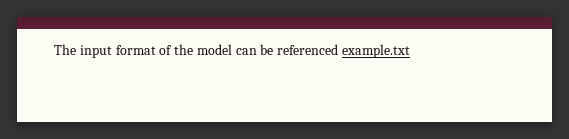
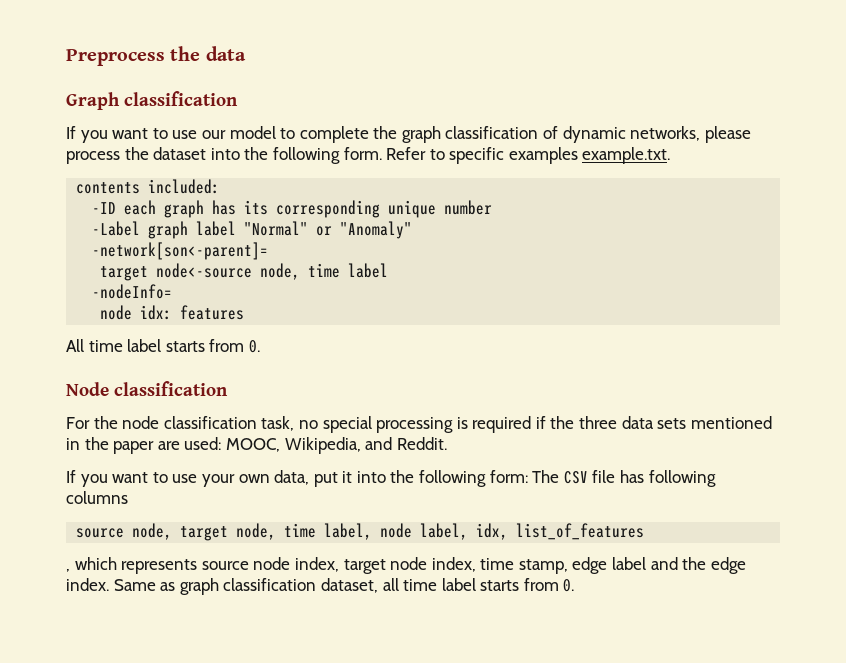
- The input format of the model can be referenced example.txt
+ Preprocess the data
+ Graph classification
+ If you want to use our model to complete the graph classification of dynamic networks, please process the dataset into the following form. Refer to specific examples example.txt.
+ contents included:
+ -ID each graph has its corresponding unique number
+ -Label graph label "Normal" or "Anomaly"
+ -network[son<-parent]=
+ target node<-source node, time label
+ -nodeInfo=
+ node idx: features
+ All time label starts from 0.
+ Node classification
+ For the node classification task, no special processing is required if the three data sets mentioned in the paper are used: MOOC, Wikipedia, and Reddit.
+ If you want to use your own data, put it into the following form: The CSV file has following columns
+ source node, target node, time label, node label, idx, list_of_features
+ , which represents source node index, target node index, time stamp, edge label and the edge index. Same as graph classification dataset, all time label starts from 0.

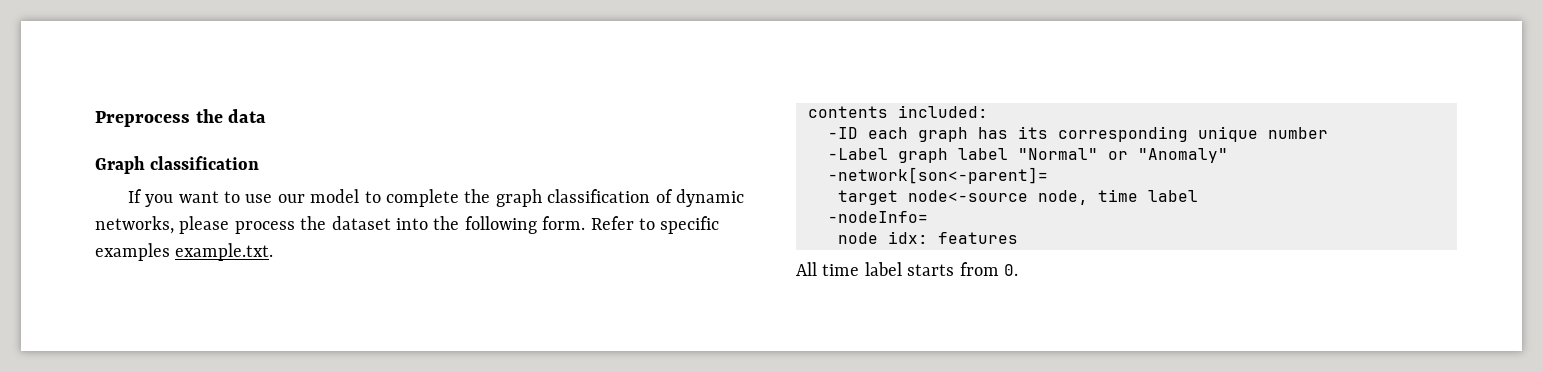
- Node classification
- For the node classification task, no special processing is required if the three data sets mentioned in the paper are used: MOOC, Wikipedia, and Reddit.
- If you want to use your own data, put it into the following form: The CSV file has following columns
- source node, target node, time label, node label, idx, list_of_features
- , which represents source node index, target node index, time stamp, edge label and the edge index. Same as graph classification dataset, all time label starts from 0.

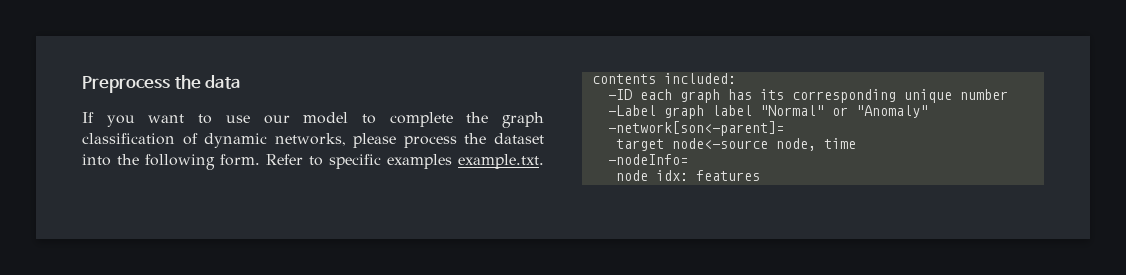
- Graph classification
- target node<-source node, time label
+ target node<-source node, time
- All time label starts from 0.

